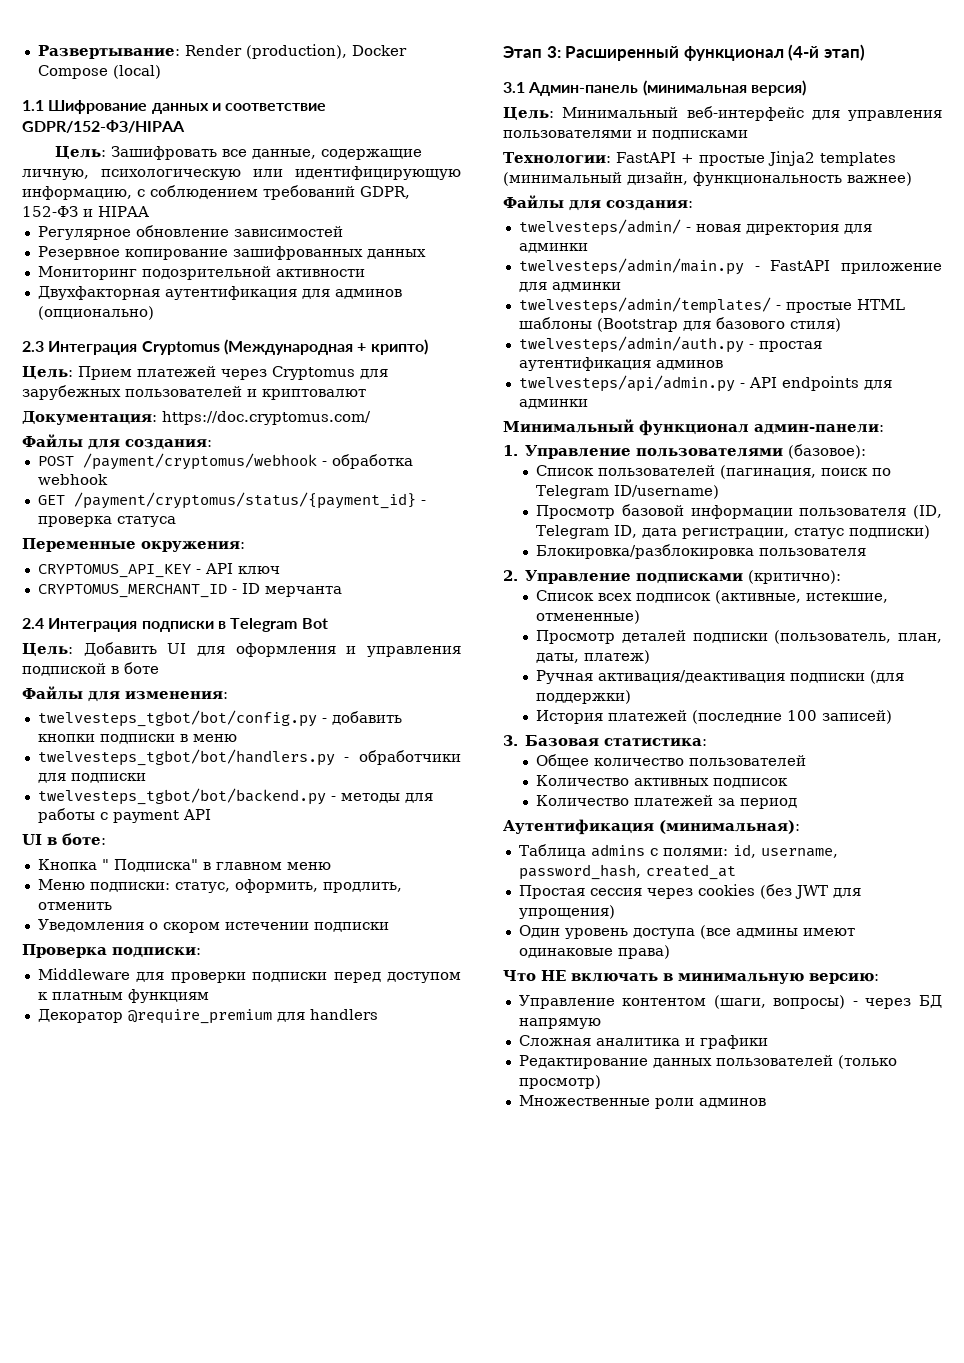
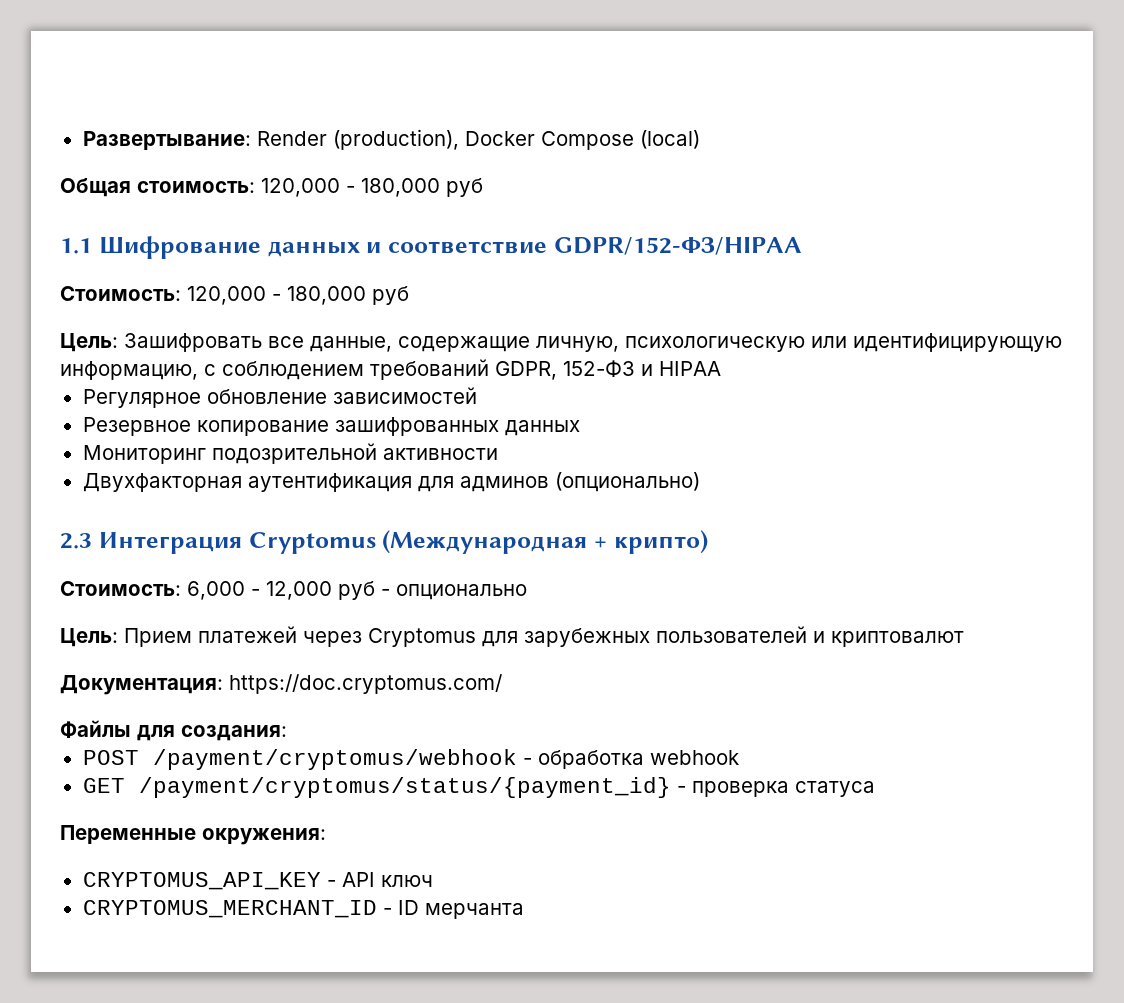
+ Общая стоимость: 120,000 - 180,000 руб
+ Стоимость: 120,000 - 180,000 руб
+ Стоимость: 6,000 - 12,000 руб - опционально
- 2.4 Интеграция подписки в Telegram Bot
- Цель: Добавить UI для оформления и управления подпиской в боте
- Файлы для изменения:
- twelvesteps_tgbot/bot/config.py - добавить кнопки подписки в меню
- twelvesteps_tgbot/bot/handlers.py - обработчики для подписки
- twelvesteps_tgbot/bot/backend.py - методы для работы с payment API
- UI в боте:
- Кнопка " Подписка" в главном меню
- Меню подписки: статус, оформить, продлить, отменить
- Уведомления о скором истечении подписки
- Проверка подписки:
- Middleware для проверки подписки перед доступом к платным функциям
- Декоратор @require_premium для handlers
- Этап 3: Расширенный функционал (4-й этап)
- 3.1 Админ-панель (минимальная версия)
- Цель: Минимальный веб-интерфейс для управления пользователями и подписками
- Технологии: FastAPI + простые Jinja2 templates (минимальный дизайн, функциональность важнее)
- Файлы для создания:
- twelvesteps/admin/ - новая директория для админки
- twelvesteps/admin/main.py - FastAPI приложение для админки
- twelvesteps/admin/templates/ - простые HTML шаблоны (Bootstrap для базового стиля)
- twelvesteps/admin/auth.py - простая аутентификация админов
- twelvesteps/api/admin.py - API endpoints для админки
- Минимальный функционал админ-панели:
- 1. Управление пользователями (базовое):
- Список пользователей (пагинация, поиск по Telegram ID/username)
- Просмотр базовой информации пользователя (ID, Telegram ID, дата регистрации, статус подписки)
- Блокировка/разблокировка пользователя
- 2. Управление подписками (критично):
- Список всех подписок (активные, истекшие, отмененные)
- Просмотр деталей подписки (пользователь, план, даты, платеж)
- Ручная активация/деактивация подписки (для поддержки)
- История платежей (последние 100 записей)
- 3. Базовая статистика:
- Общее количество пользователей
- Количество активных подписок
- Количество платежей за период
- Аутентификация (минимальная):
- Таблица admins с полями: id, username, password_hash, created_at
- Простая сессия через cookies (без JWT для упрощения)
- Один уровень доступа (все админы имеют одинаковые права)
- Что НЕ включать в минимальную версию:
- Управление контентом (шаги, вопросы) - через БД напрямую
- Сложная аналитика и графики
- Редактирование данных пользователей (только просмотр)
- Множественные роли админов

